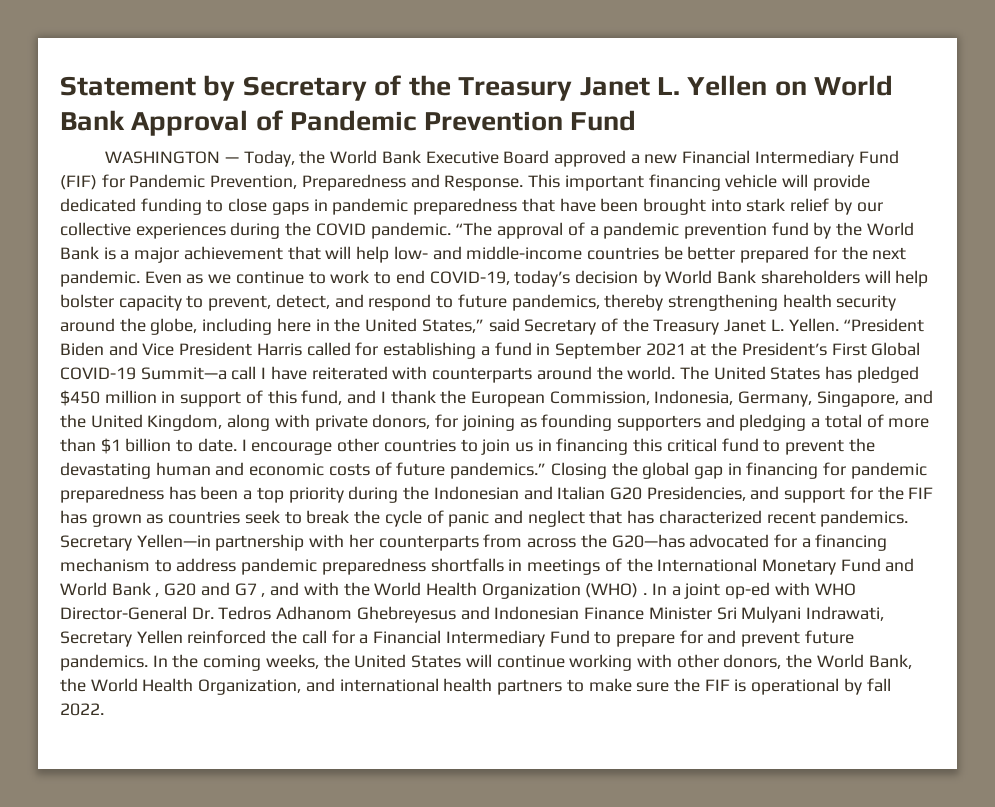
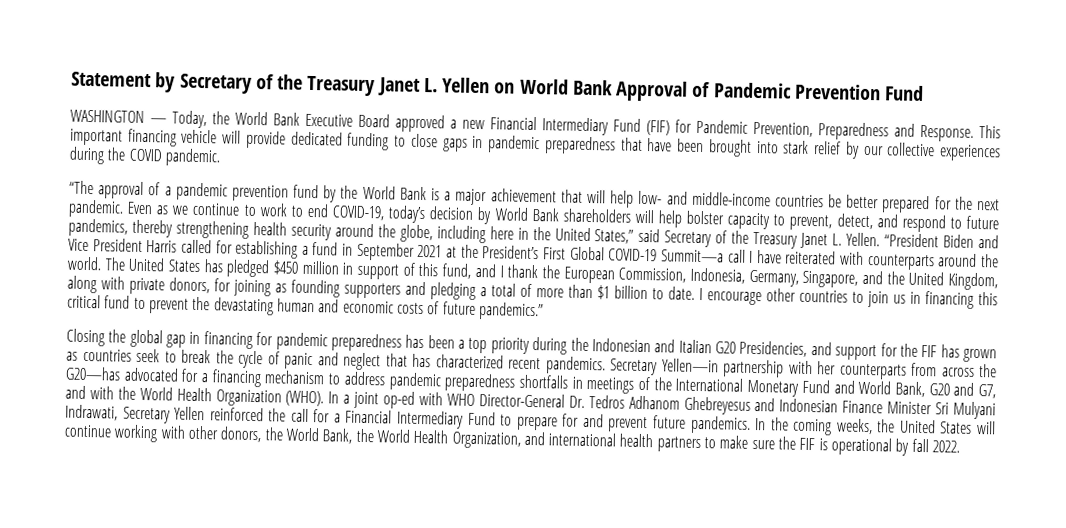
- This important financing vehicle will provide dedicated funding to close gaps in pandemic preparedness that have been brought into stark relief by our collective experiences during the COVID pandemic. “The approval of a pandemic prevention fund by the World Bank is a major achievement that will help low- and middle-income countries be better prepared for the next pandemic.
+ This important financing vehicle will provide dedicated funding to close gaps in pandemic preparedness that have been brought into stark relief by our collective experiences during the COVID pandemic.
+ “The approval of a pandemic prevention fund by the World Bank is a major achievement that will help low- and middle-income countries be better prepared for the next pandemic.
- I encourage other countries to join us in financing this critical fund to prevent the devastating human and economic costs of future pandemics.” Closing the global gap in financing for pandemic preparedness has been a top priority during the Indonesian and Italian G20 Presidencies, and support for the FIF has grown as countries seek to break the cycle of panic and neglect that has characterized recent pandemics.
+ I encourage other countries to join us in financing this critical fund to prevent the devastating human and economic costs of future pandemics.”
+ Closing the global gap in financing for pandemic preparedness has been a top priority during the Indonesian and Italian G20 Presidencies, and support for the FIF has grown as countries seek to break the cycle of panic and neglect that has characterized recent pandemics.
- Secretary Yellen—in partnership with her counterparts from across the G20—has advocated for a financing mechanism to address pandemic preparedness shortfalls in meetings of the International Monetary Fund and World Bank , G20 and G7 , and with the World Health Organization (WHO) .
+ Secretary Yellen—in partnership with her counterparts from across the G20—has advocated for a financing mechanism to address pandemic preparedness shortfalls in meetings of the International Monetary Fund and World Bank, G20 and G7, and with the World Health Organization (WHO).

